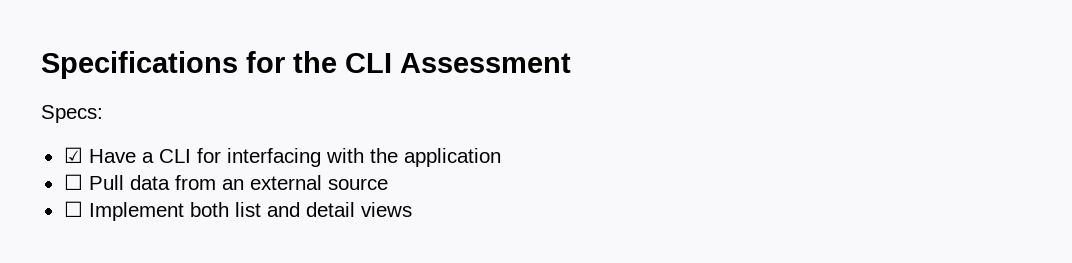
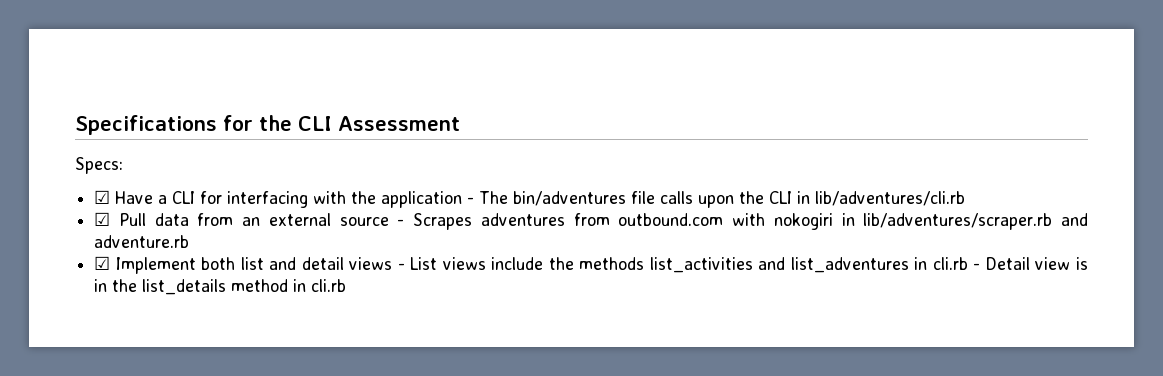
- ☑ Have a CLI for interfacing with the application
- ☐ Pull data from an external source
- ☐ Implement both list and detail views
+ ☑ Have a CLI for interfacing with the application - The bin/adventures file calls upon the CLI in lib/adventures/cli.rb
+ ☑ Pull data from an external source - Scrapes adventures from outbound.com with nokogiri in lib/adventures/scraper.rb and adventure.rb
+ ☑ Implement both list and detail views - List views include the methods list_activities and list_adventures in cli.rb - Detail view is in the list_details method in cli.rb

